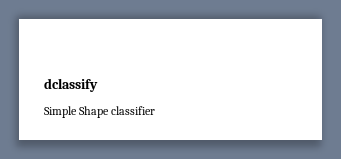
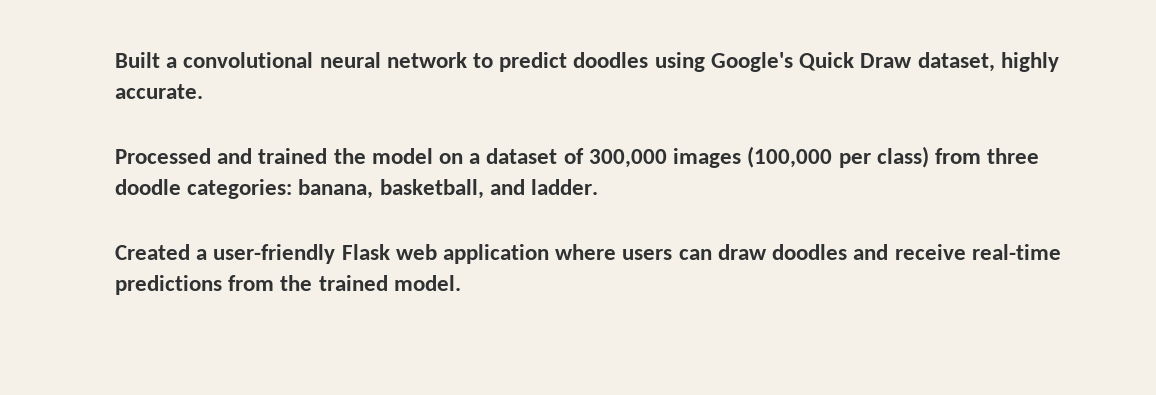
- dclassify
- Simple Shape classifier
+ Built a convolutional neural network to predict doodles using Google's Quick Draw dataset, highly accurate.
+ Processed and trained the model on a dataset of 300,000 images (100,000 per class) from three doodle categories: banana, basketball, and ladder.
+ Created a user-friendly Flask web application where users can draw doodles and receive real-time predictions from the trained model.

